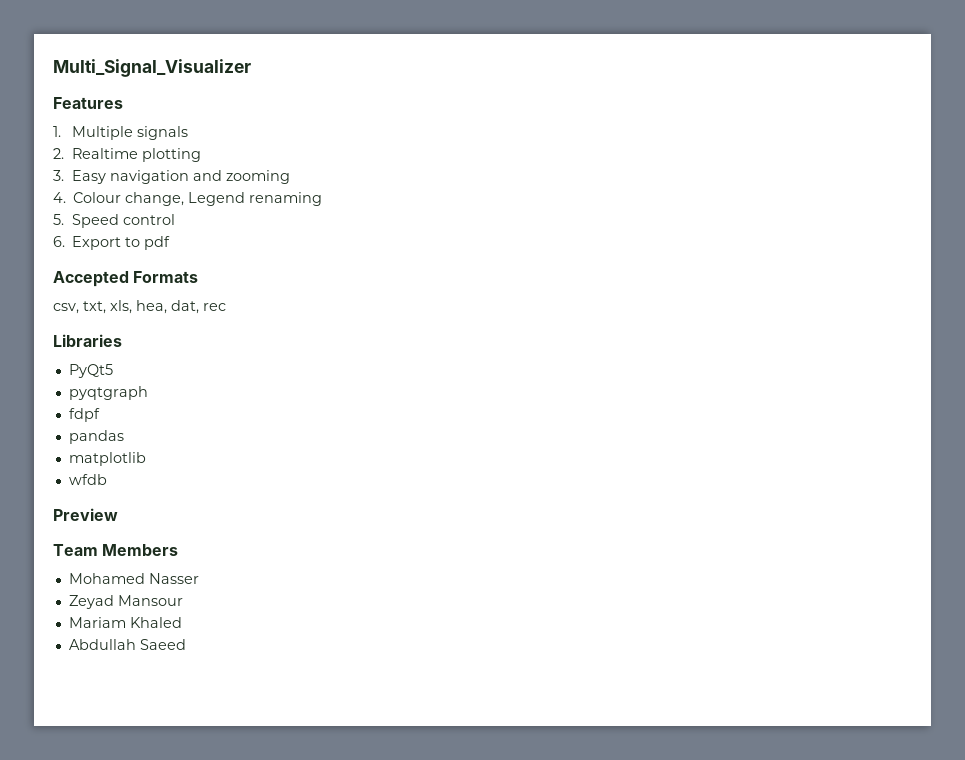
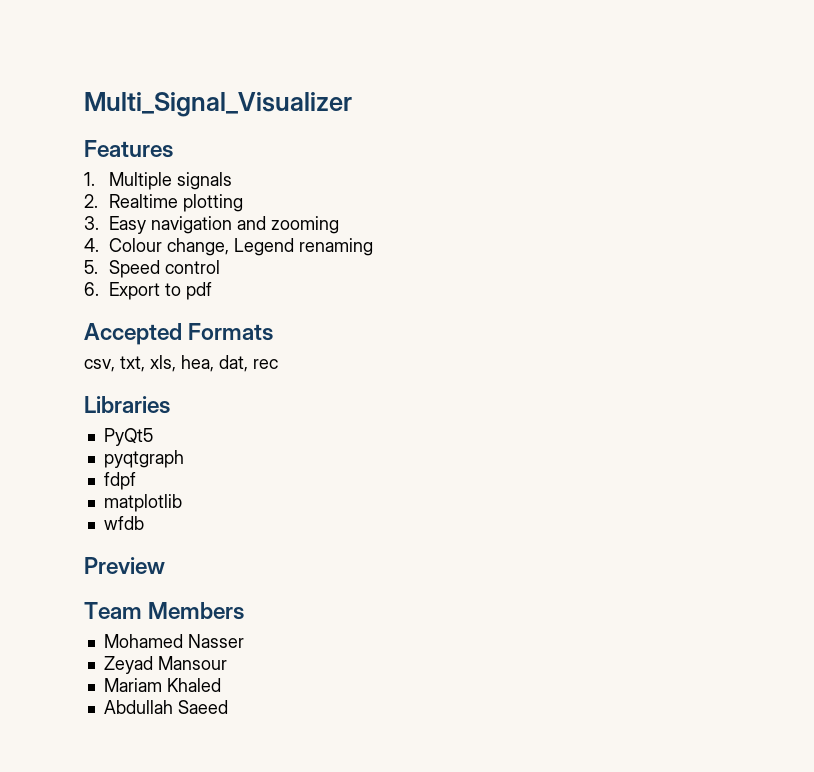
- pandas

